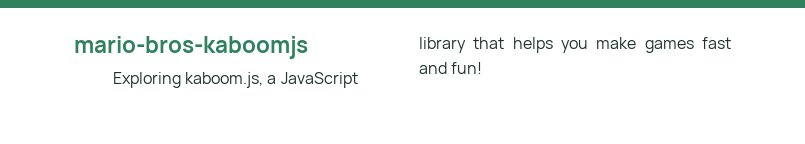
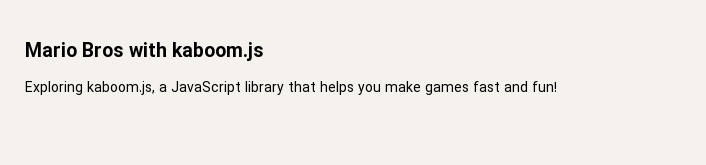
- mario-bros-kaboomjs
+ Mario Bros with kaboom.js

